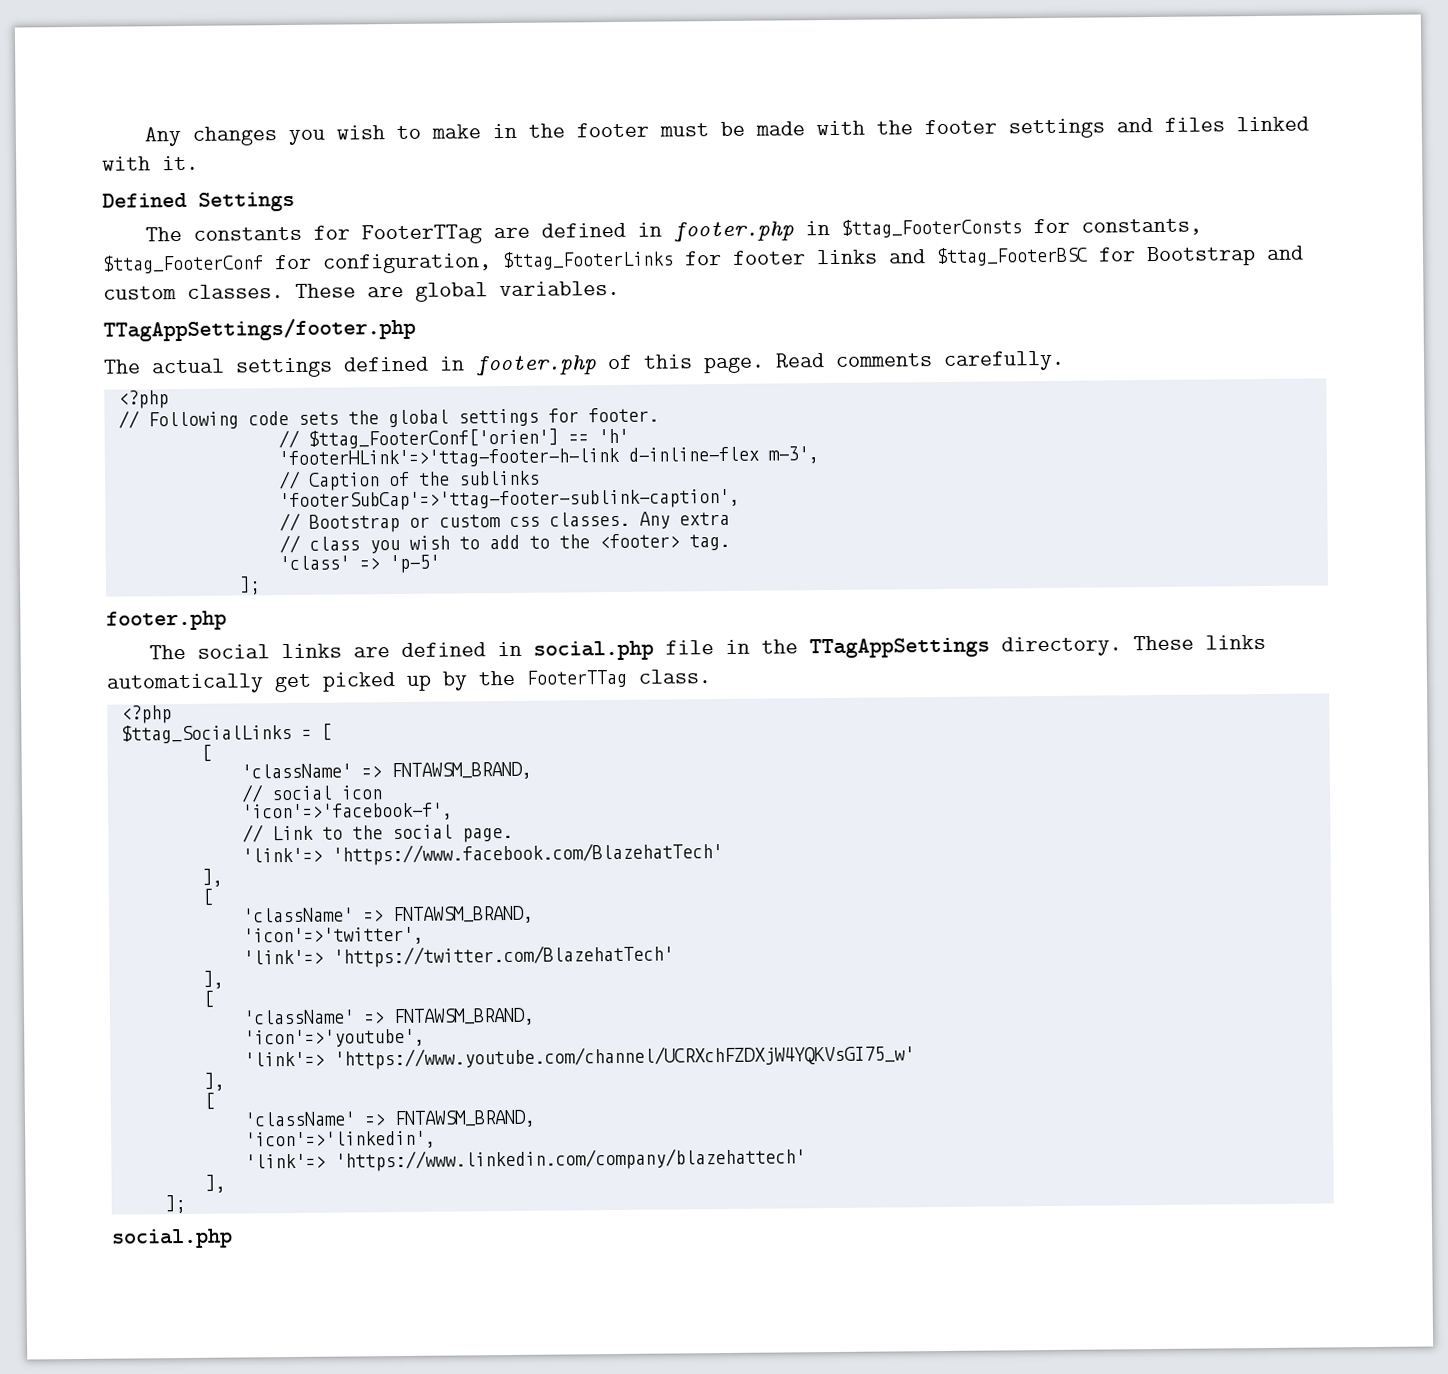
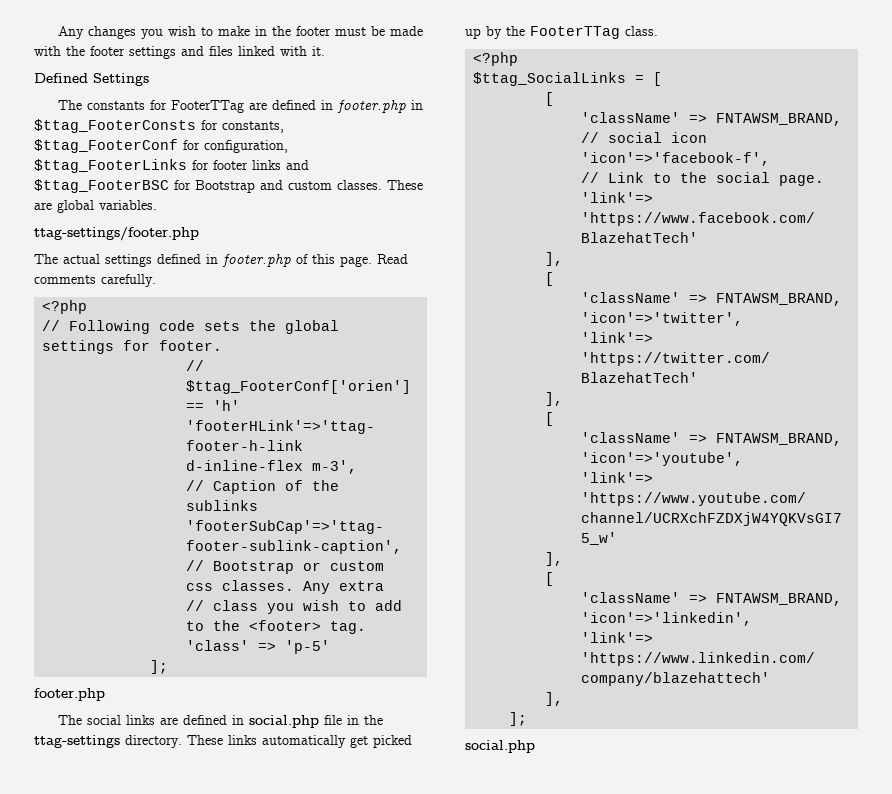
- TTagAppSettings/footer.php
+ ttag-settings/footer.php
- The social links are defined in social.php file in the TTagAppSettings directory.
+ The social links are defined in social.php file in the ttag-settings directory.

